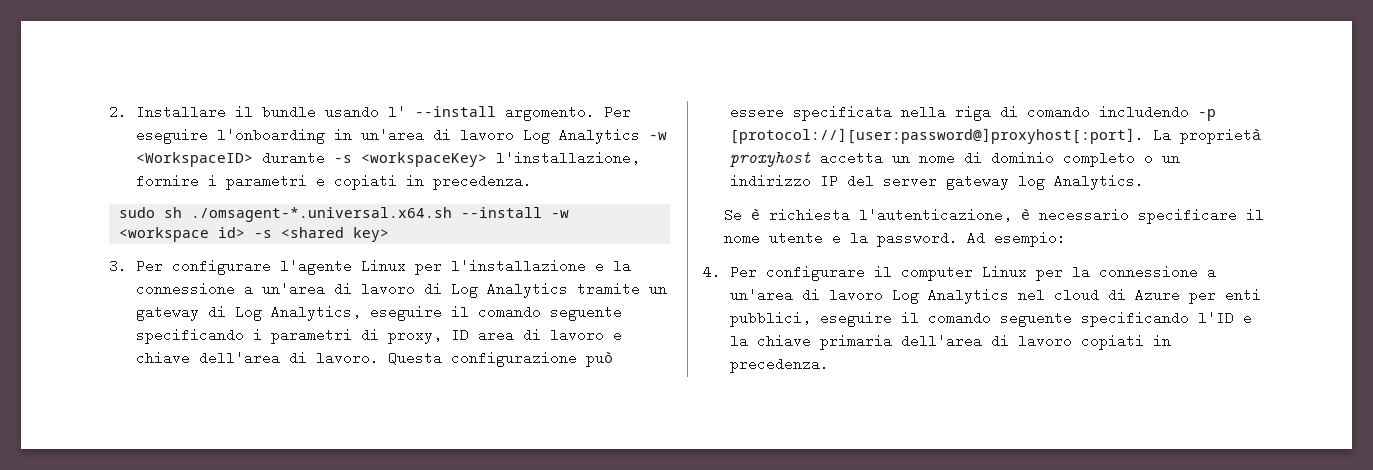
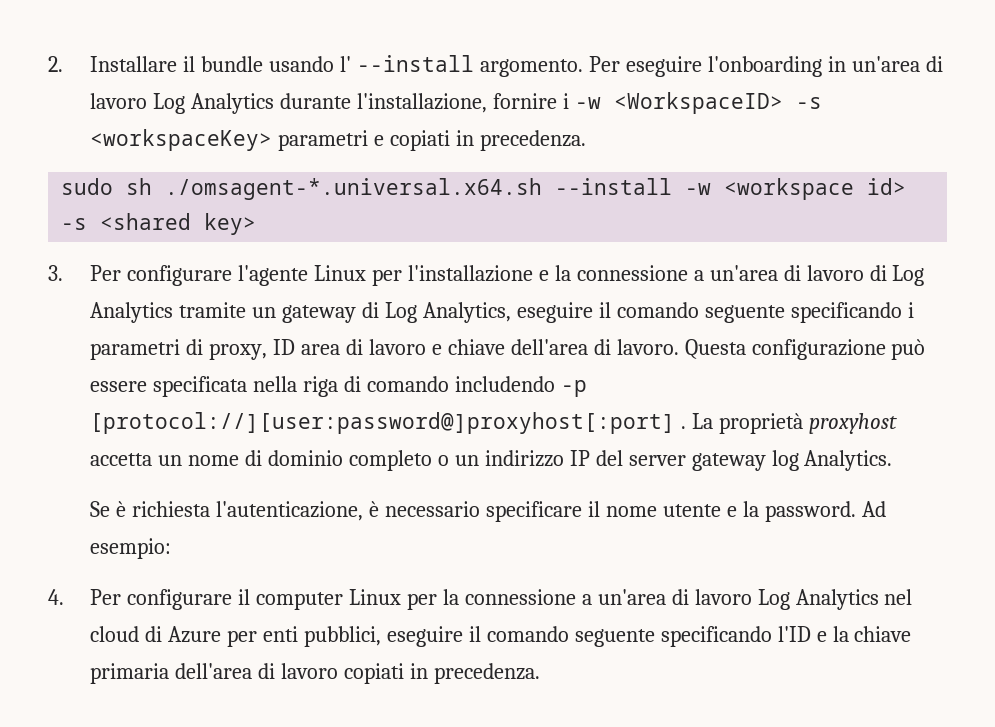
- Per eseguire l'onboarding in un'area di lavoro Log Analytics -w <WorkspaceID> durante -s <workspaceKey> l'installazione, fornire i parametri e copiati in precedenza.
+ Per eseguire l'onboarding in un'area di lavoro Log Analytics durante l'installazione, fornire i -w <WorkspaceID> -s <workspaceKey> parametri e copiati in precedenza.
- Questa configurazione può essere specificata nella riga di comando includendo -p [protocol://][user:password@]proxyhost[:port].
+ Questa configurazione può essere specificata nella riga di comando includendo -p [protocol://][user:password@]proxyhost[:port] .

